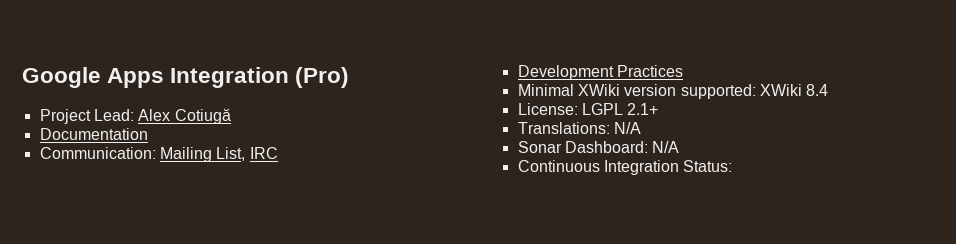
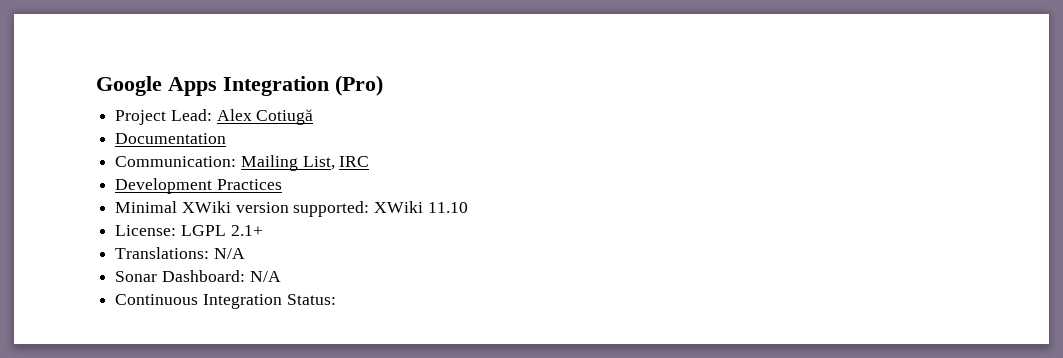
- Minimal XWiki version supported: XWiki 8.4
+ Minimal XWiki version supported: XWiki 11.10

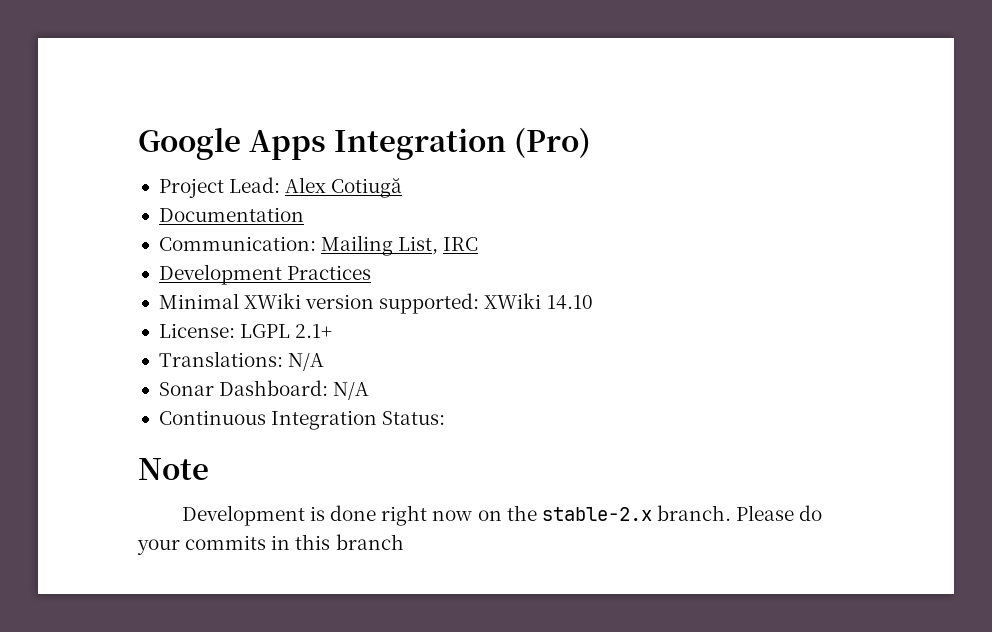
- Minimal XWiki version supported: XWiki 11.10
+ Minimal XWiki version supported: XWiki 14.10
+ Note
+ Development is done right now on the stable-2.x branch. Please do your commits in this branch

